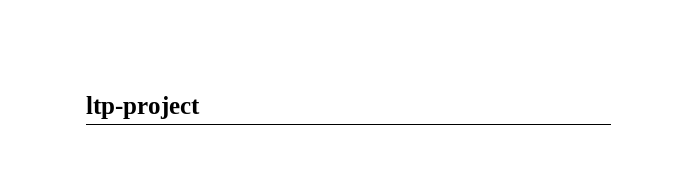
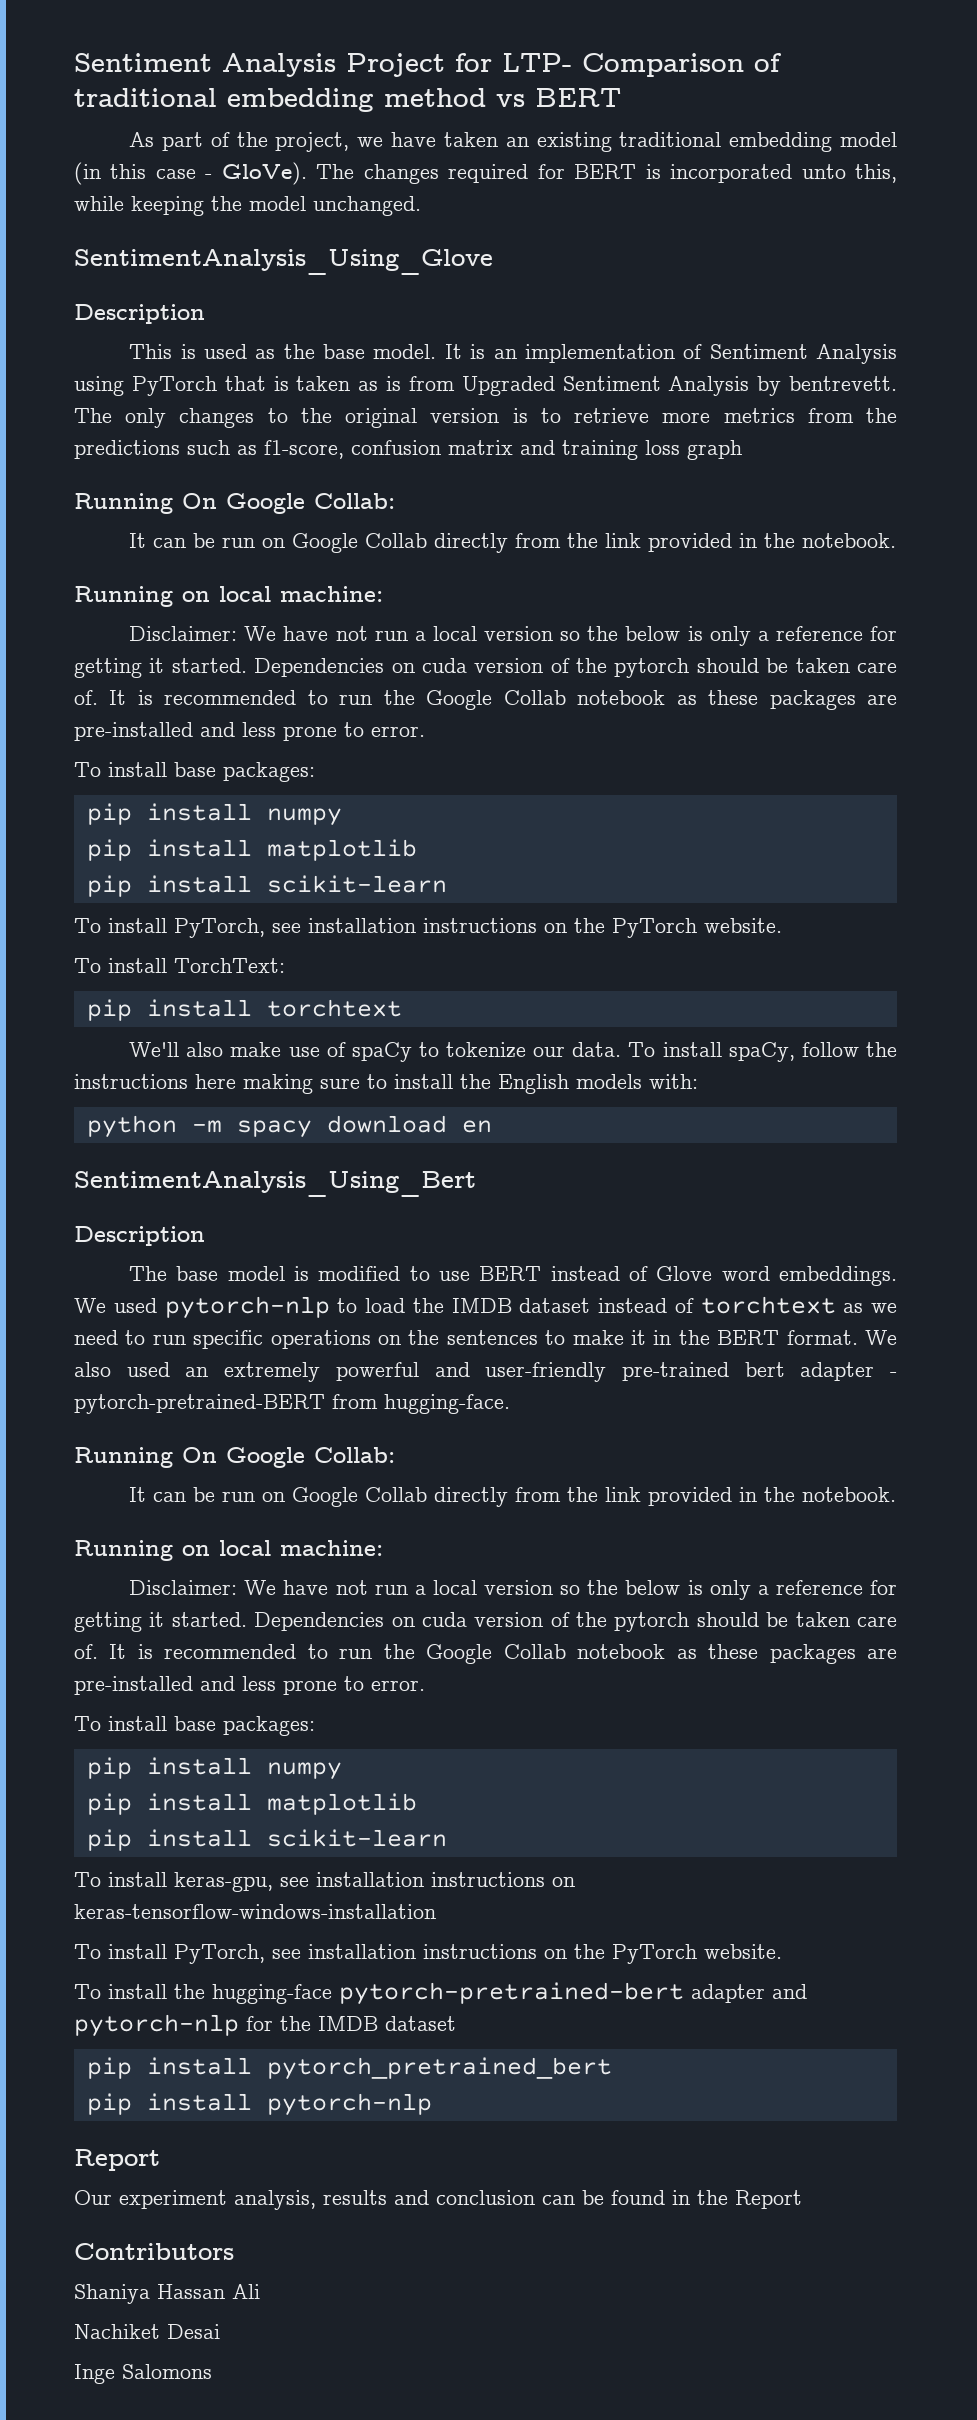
- ltp-project
+ Sentiment Analysis Project for LTP- Comparison of traditional embedding method vs BERT
+ As part of the project, we have taken an existing traditional embedding model (in this case - GloVe). The changes required for BERT is incorporated unto this, while keeping the model unchanged.
+ SentimentAnalysis_Using_Glove
+ Description
+ This is used as the base model. It is an implementation of Sentiment Analysis using PyTorch that is taken as is from Upgraded Sentiment Analysis by bentrevett. The only changes to the original version is to retrieve more metrics from the predictions such as f1-score, confusion matrix and training loss graph
+ Running On Google Collab:
+ It can be run on Google Collab directly from the link provided in the notebook.
+ Running on local machine:
+ Disclaimer: We have not run a local version so the below is only a reference for getting it started. Dependencies on cuda version of the pytorch should be taken care of. It is recommended to run the Google Collab notebook as these packages are pre-installed and less prone to error.
+ To install base packages:
+ pip install numpy
+ pip install matplotlib
+ pip install scikit-learn
+ To install PyTorch, see installation instructions on the PyTorch website.
+ To install TorchText:
+ pip install torchtext
+ We'll also make use of spaCy to tokenize our data. To install spaCy, follow the instructions here making sure to install the English models with:
+ python -m spacy download en
+ SentimentAnalysis_Using_Bert
+ Description
+ The base model is modified to use BERT instead of Glove word embeddings. We used pytorch-nlp to load the IMDB dataset instead of torchtext as we need to run specific operations on the sentences to make it in the BERT format. We also used an extremely powerful and user-friendly pre-trained bert adapter - pytorch-pretrained-BERT from hugging-face.
+ Running On Google Collab:
+ It can be run on Google Collab directly from the link provided in the notebook.
+ Running on local machine:
+ Disclaimer: We have not run a local version so the below is only a reference for getting it started. Dependencies on cuda version of the pytorch should be taken care of. It is recommended to run the Google Collab notebook as these packages are pre-installed and less prone to error.
+ To install base packages:
+ pip install numpy
+ pip install matplotlib
+ pip install scikit-learn
+ To install keras-gpu, see installation instructions on keras-tensorflow-windows-installation
+ To install PyTorch, see installation instructions on the PyTorch website.
+ To install the hugging-face pytorch-pretrained-bert adapter and pytorch-nlp for the IMDB dataset
+ pip install pytorch_pretrained_bert
+ pip install pytorch-nlp
+ Report
+ Our experiment analysis, results and conclusion can be found in the Report
+ Contributors
+ Shaniya Hassan Ali
+ Nachiket Desai
+ Inge Salomons

